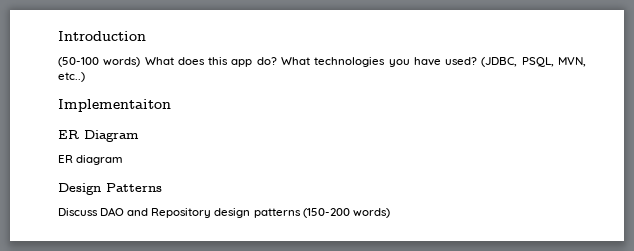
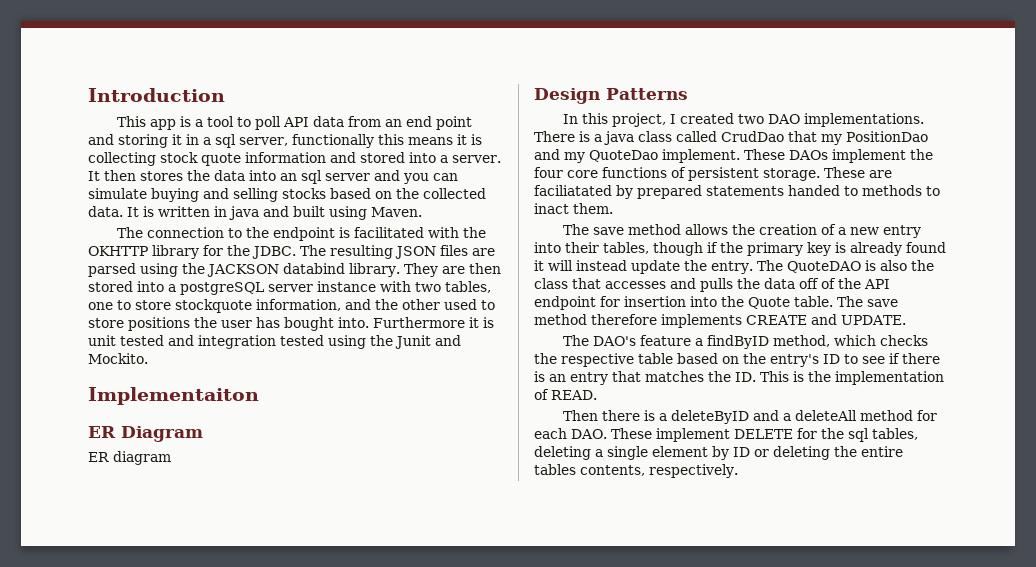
- (50-100 words) What does this app do? What technologies you have used? (JDBC, PSQL, MVN, etc..)
+ This app is a tool to poll API data from an end point and storing it in a sql server, functionally this means it is collecting stock quote information and stored into a server. It then stores the data into an sql server and you can simulate buying and selling stocks based on the collected data. It is written in java and built using Maven.
+ The connection to the endpoint is facilitated with the OKHTTP library for the JDBC. The resulting JSON files are parsed using the JACKSON databind library. They are then stored into a postgreSQL server instance with two tables, one to store stockquote information, and the other used to store positions the user has bought into. Furthermore it is unit tested and integration tested using the Junit and Mockito.
- Discuss DAO and Repository design patterns (150-200 words)
+ In this project, I created two DAO implementations. There is a java class called CrudDao that my PositionDao and my QuoteDao implement. These DAOs implement the four core functions of persistent storage. These are faciliatated by prepared statements handed to methods to inact them.
+ The save method allows the creation of a new entry into their tables, though if the primary key is already found it will instead update the entry. The QuoteDAO is also the class that accesses and pulls the data off of the API endpoint for insertion into the Quote table. The save method therefore implements CREATE and UPDATE.
+ The DAO's feature a findByID method, which checks the respective table based on the entry's ID to see if there is an entry that matches the ID. This is the implementation of READ.
+ Then there is a deleteByID and a deleteAll method for each DAO. These implement DELETE for the sql tables, deleting a single element by ID or deleting the entire tables contents, respectively.

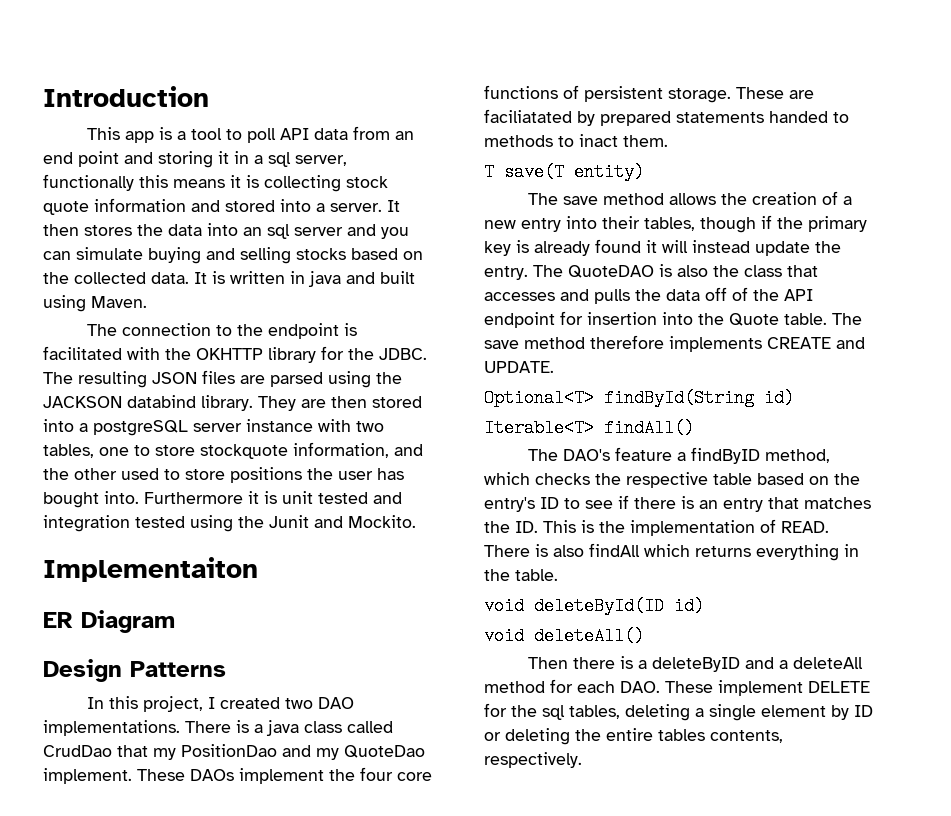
- ER diagram
+ T save(T entity)
+ Optional<T> findById(String id)
+ Iterable<T> findAll()
+ There is also findAll which returns everything in the table.
+ void deleteById(ID id)
+ void deleteAll()

